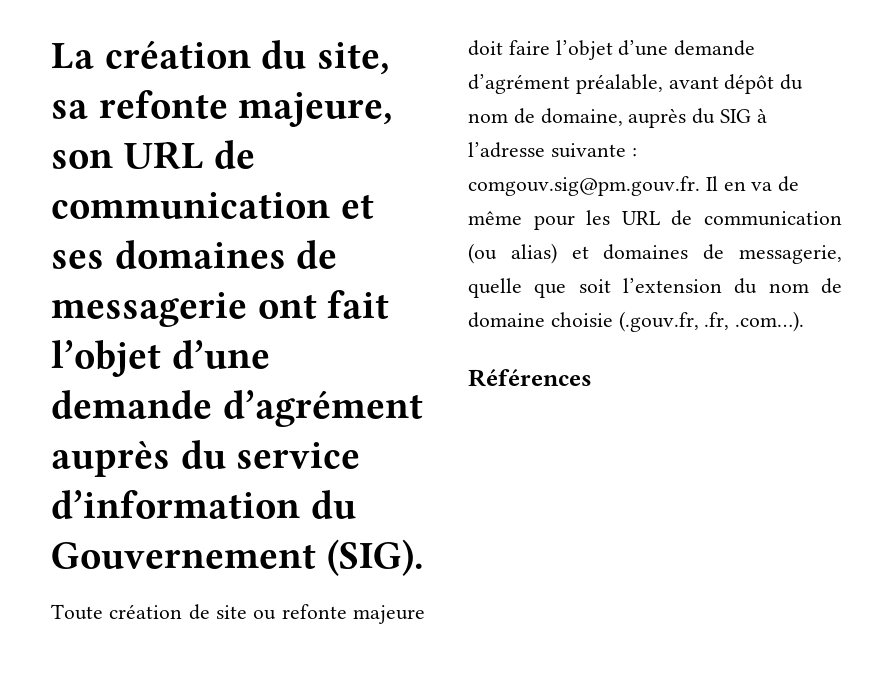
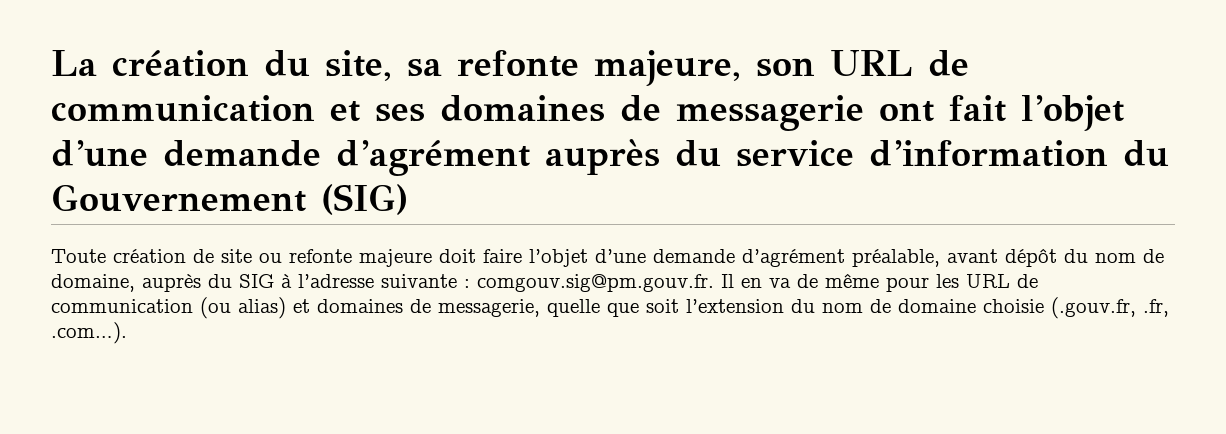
- La création du site, sa refonte majeure, son URL de communication et ses domaines de messagerie ont fait l’objet d’une demande d’agrément auprès du service d’information du Gouvernement (SIG).
+ La création du site, sa refonte majeure, son URL de communication et ses domaines de messagerie ont fait l’objet d’une demande d’agrément auprès du service d’information du Gouvernement (SIG)
- Références

